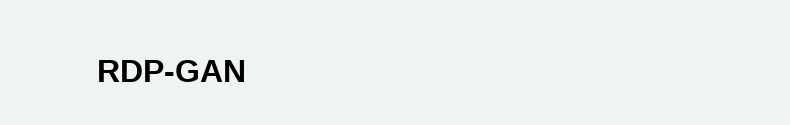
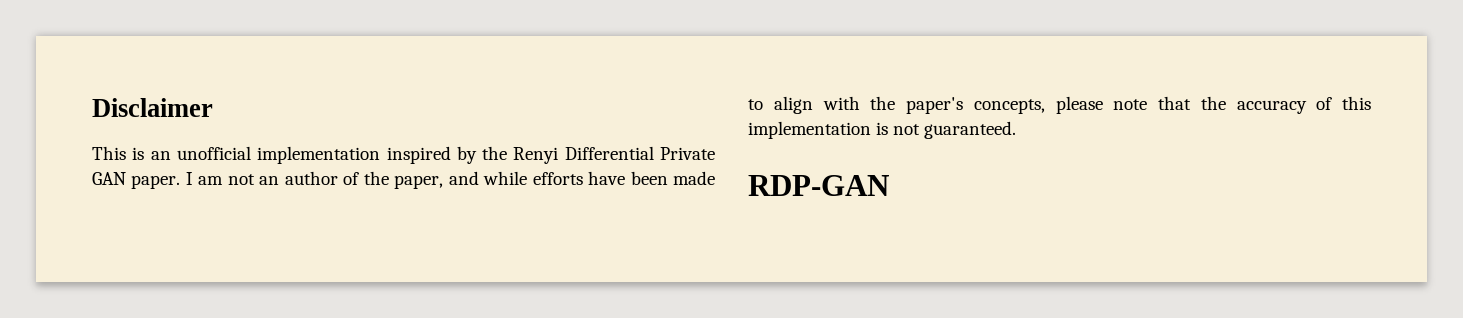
+ Disclaimer
+ This is an unofficial implementation inspired by the Renyi Differential Private GAN paper. I am not an author of the paper, and while efforts have been made to align with the paper's concepts, please note that the accuracy of this implementation is not guaranteed.

